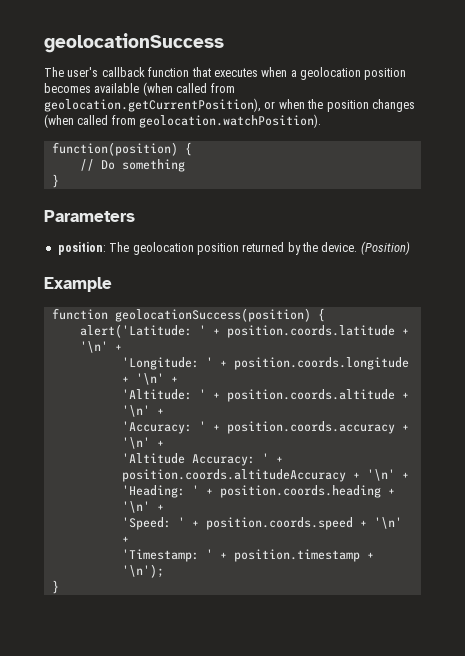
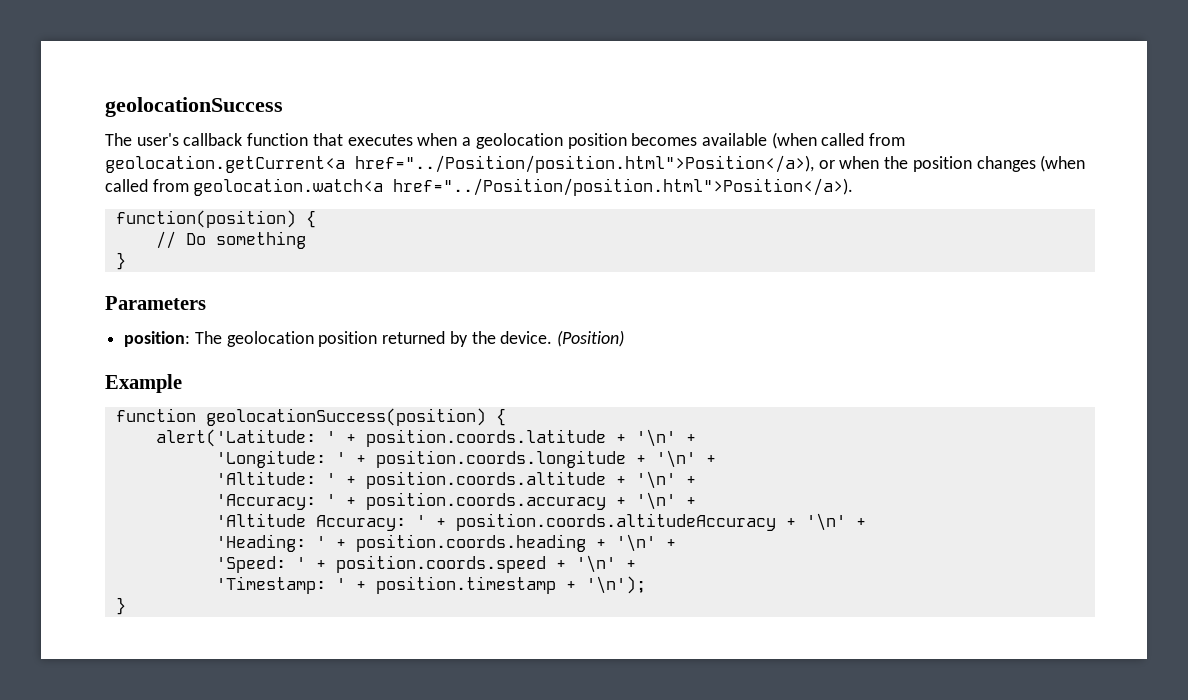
- The user's callback function that executes when a geolocation position becomes available (when called from geolocation.getCurrentPosition), or when the position changes (when called from geolocation.watchPosition).
+ The user's callback function that executes when a geolocation position becomes available (when called from geolocation.getCurrent<a href="../Position/position.html">Position</a>), or when the position changes (when called from geolocation.watch<a href="../Position/position.html">Position</a>).

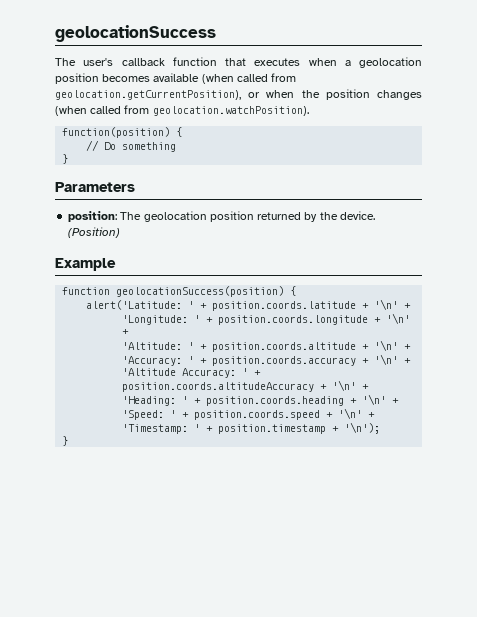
- The user's callback function that executes when a geolocation position becomes available (when called from geolocation.getCurrent<a href="../Position/position.html">Position</a>), or when the position changes (when called from geolocation.watch<a href="../Position/position.html">Position</a>).
+ The user's callback function that executes when a geolocation position becomes available (when called from geolocation.getCurrentPosition), or when the position changes (when called from geolocation.watchPosition).

